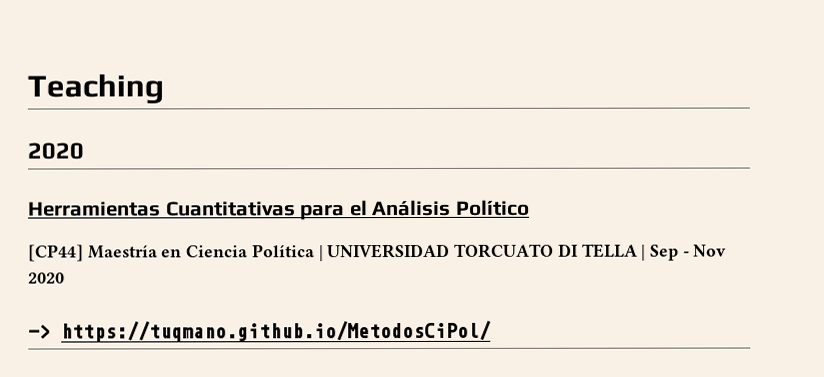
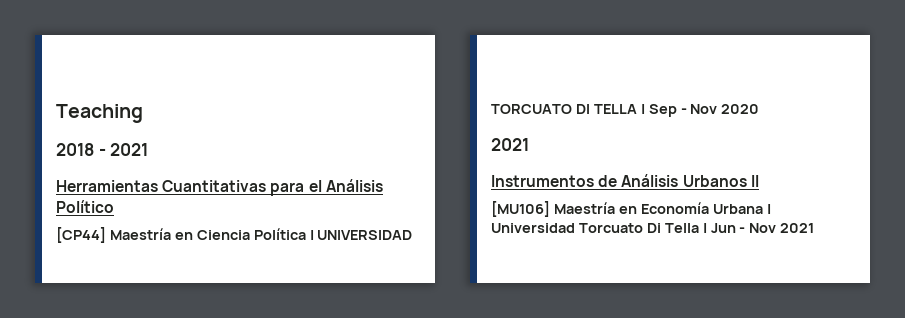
  Teaching
- 2020
+ 2018 - 2021
  [CP44] Maestría en Ciencia Política | UNIVERSIDAD TORCUATO DI TELLA | Sep - Nov 2020
- -> https://tuqmano.github.io/MetodosCiPol/
+ 2021
+ Instrumentos de Análisis Urbanos II
+ [MU106] Maestría en Economía Urbana | Universidad Torcuato Di Tella | Jun - Nov 2021

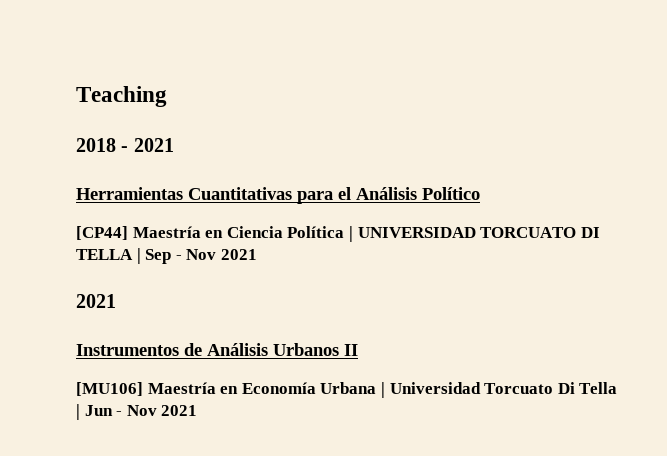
- [CP44] Maestría en Ciencia Política | UNIVERSIDAD TORCUATO DI TELLA | Sep - Nov 2020
+ [CP44] Maestría en Ciencia Política | UNIVERSIDAD TORCUATO DI TELLA | Sep - Nov 2021

